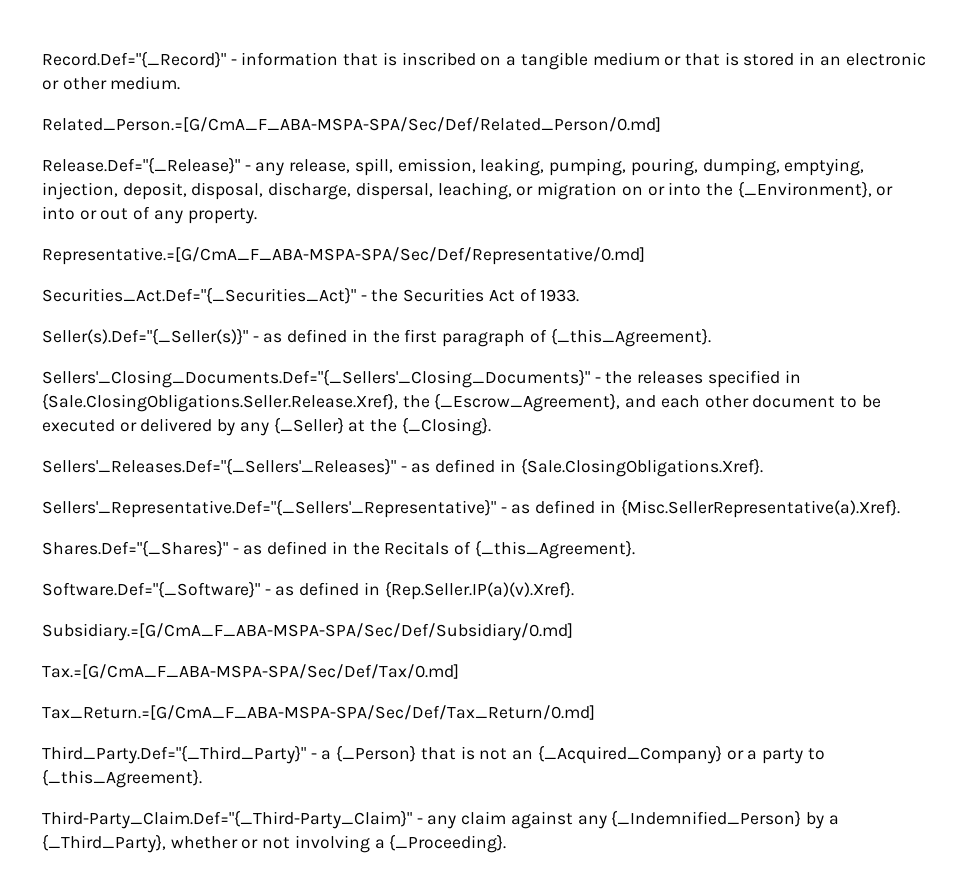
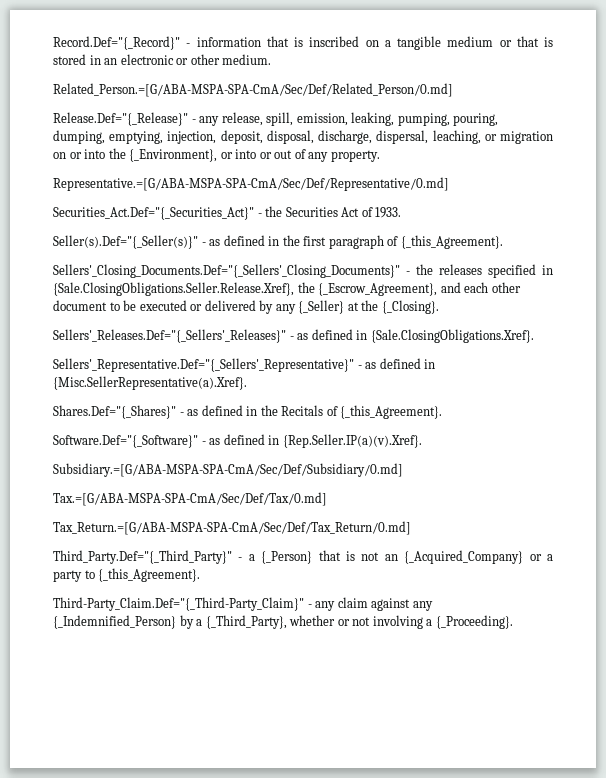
- Related_Person.=[G/CmA_F_ABA-MSPA-SPA/Sec/Def/Related_Person/0.md]
+ Related_Person.=[G/ABA-MSPA-SPA-CmA/Sec/Def/Related_Person/0.md]
- Representative.=[G/CmA_F_ABA-MSPA-SPA/Sec/Def/Representative/0.md]
+ Representative.=[G/ABA-MSPA-SPA-CmA/Sec/Def/Representative/0.md]
- Subsidiary.=[G/CmA_F_ABA-MSPA-SPA/Sec/Def/Subsidiary/0.md]
- Tax.=[G/CmA_F_ABA-MSPA-SPA/Sec/Def/Tax/0.md]
- Tax_Return.=[G/CmA_F_ABA-MSPA-SPA/Sec/Def/Tax_Return/0.md]
+ Subsidiary.=[G/ABA-MSPA-SPA-CmA/Sec/Def/Subsidiary/0.md]
+ Tax.=[G/ABA-MSPA-SPA-CmA/Sec/Def/Tax/0.md]
+ Tax_Return.=[G/ABA-MSPA-SPA-CmA/Sec/Def/Tax_Return/0.md]

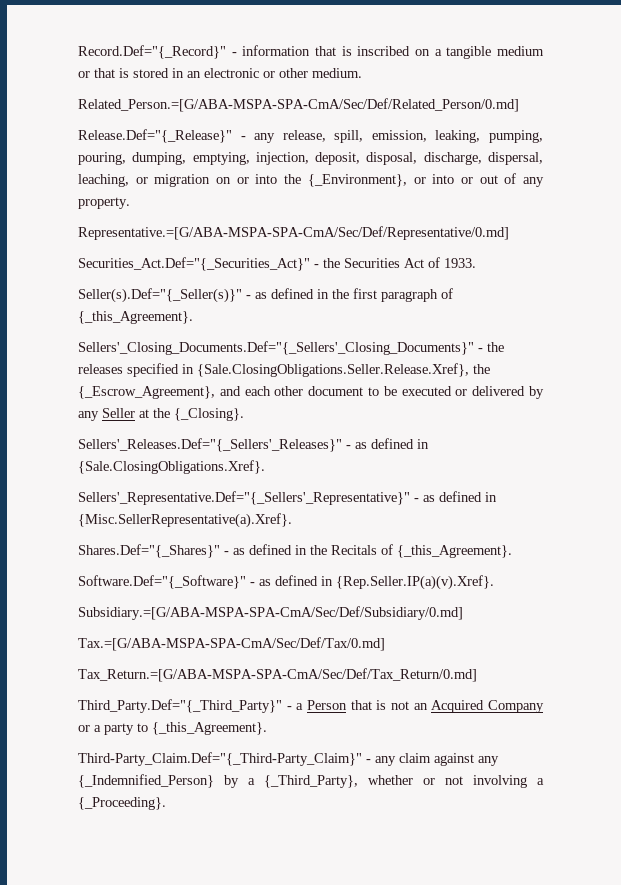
- Sellers'_Closing_Documents.Def="{_Sellers'_Closing_Documents}" - the releases specified in {Sale.ClosingObligations.Seller.Release.Xref}, the {_Escrow_Agreement}, and each other document to be executed or delivered by any {_Seller} at the {_Closing}.
+ Sellers'_Closing_Documents.Def="{_Sellers'_Closing_Documents}" - the releases specified in {Sale.ClosingObligations.Seller.Release.Xref}, the {_Escrow_Agreement}, and each other document to be executed or delivered by any Seller at the {_Closing}.
- Third_Party.Def="{_Third_Party}" - a {_Person} that is not an {_Acquired_Company} or a party to {_this_Agreement}.
+ Third_Party.Def="{_Third_Party}" - a Person that is not an Acquired Company or a party to {_this_Agreement}.

